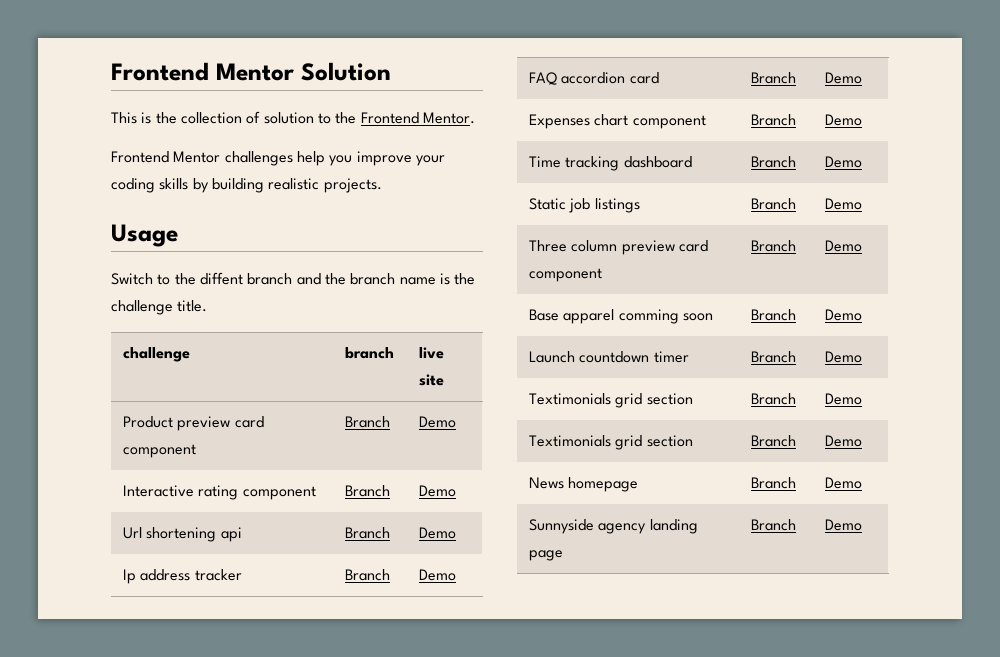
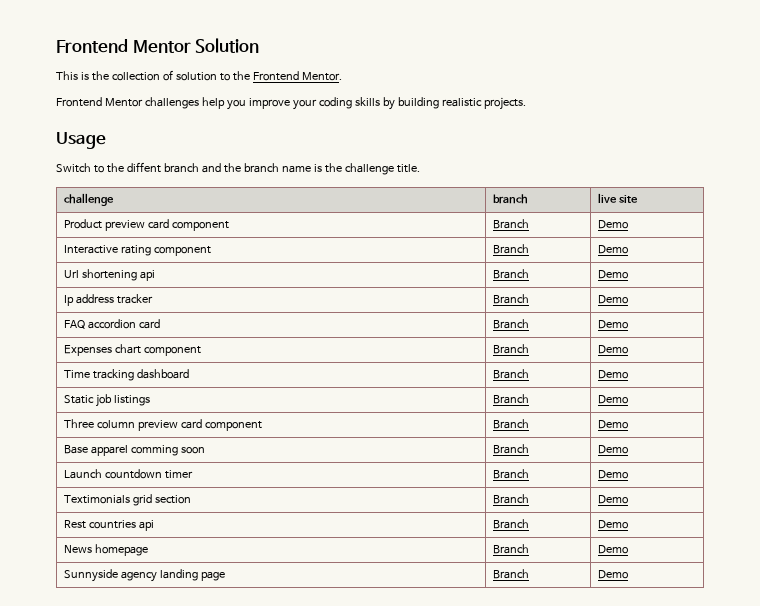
  Launch countdown timer | Branch | Demo
  Textimonials grid section | Branch | Demo
- Textimonials grid section | Branch | Demo
+ Rest countries api | Branch | Demo

